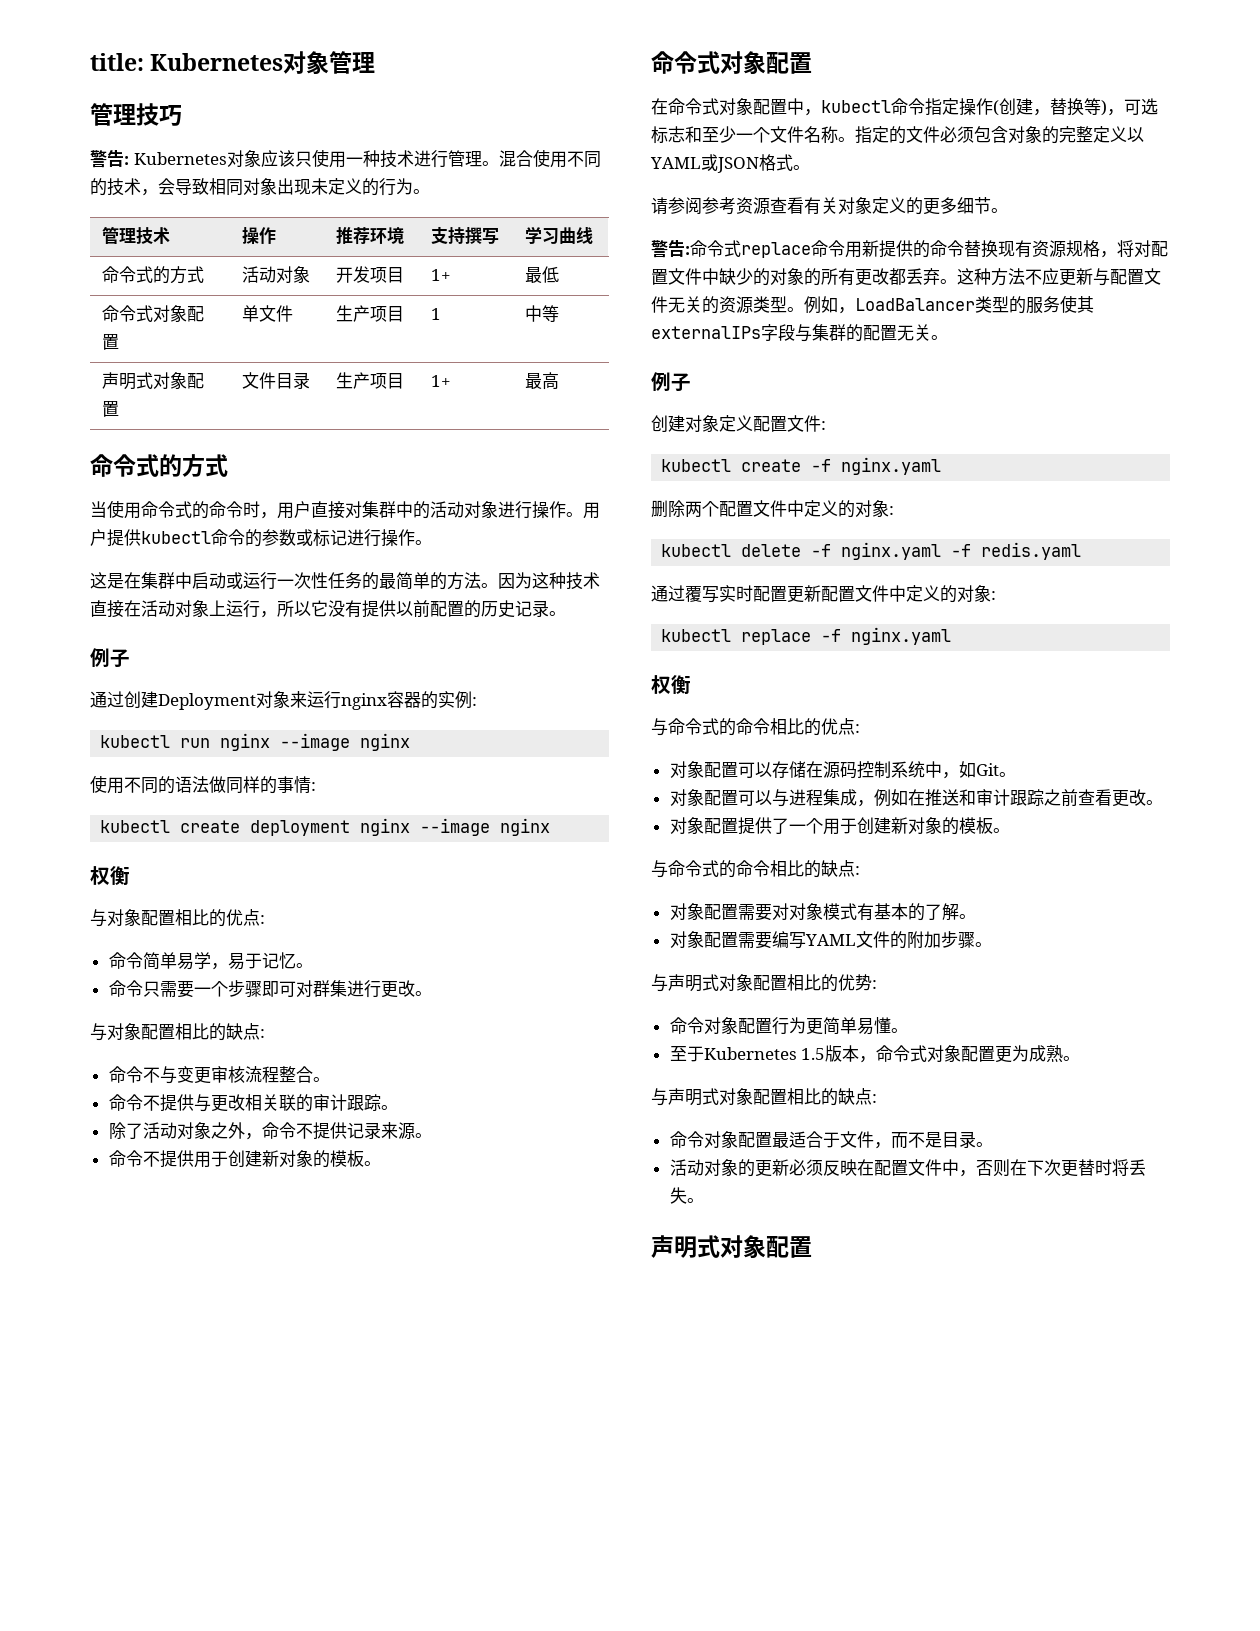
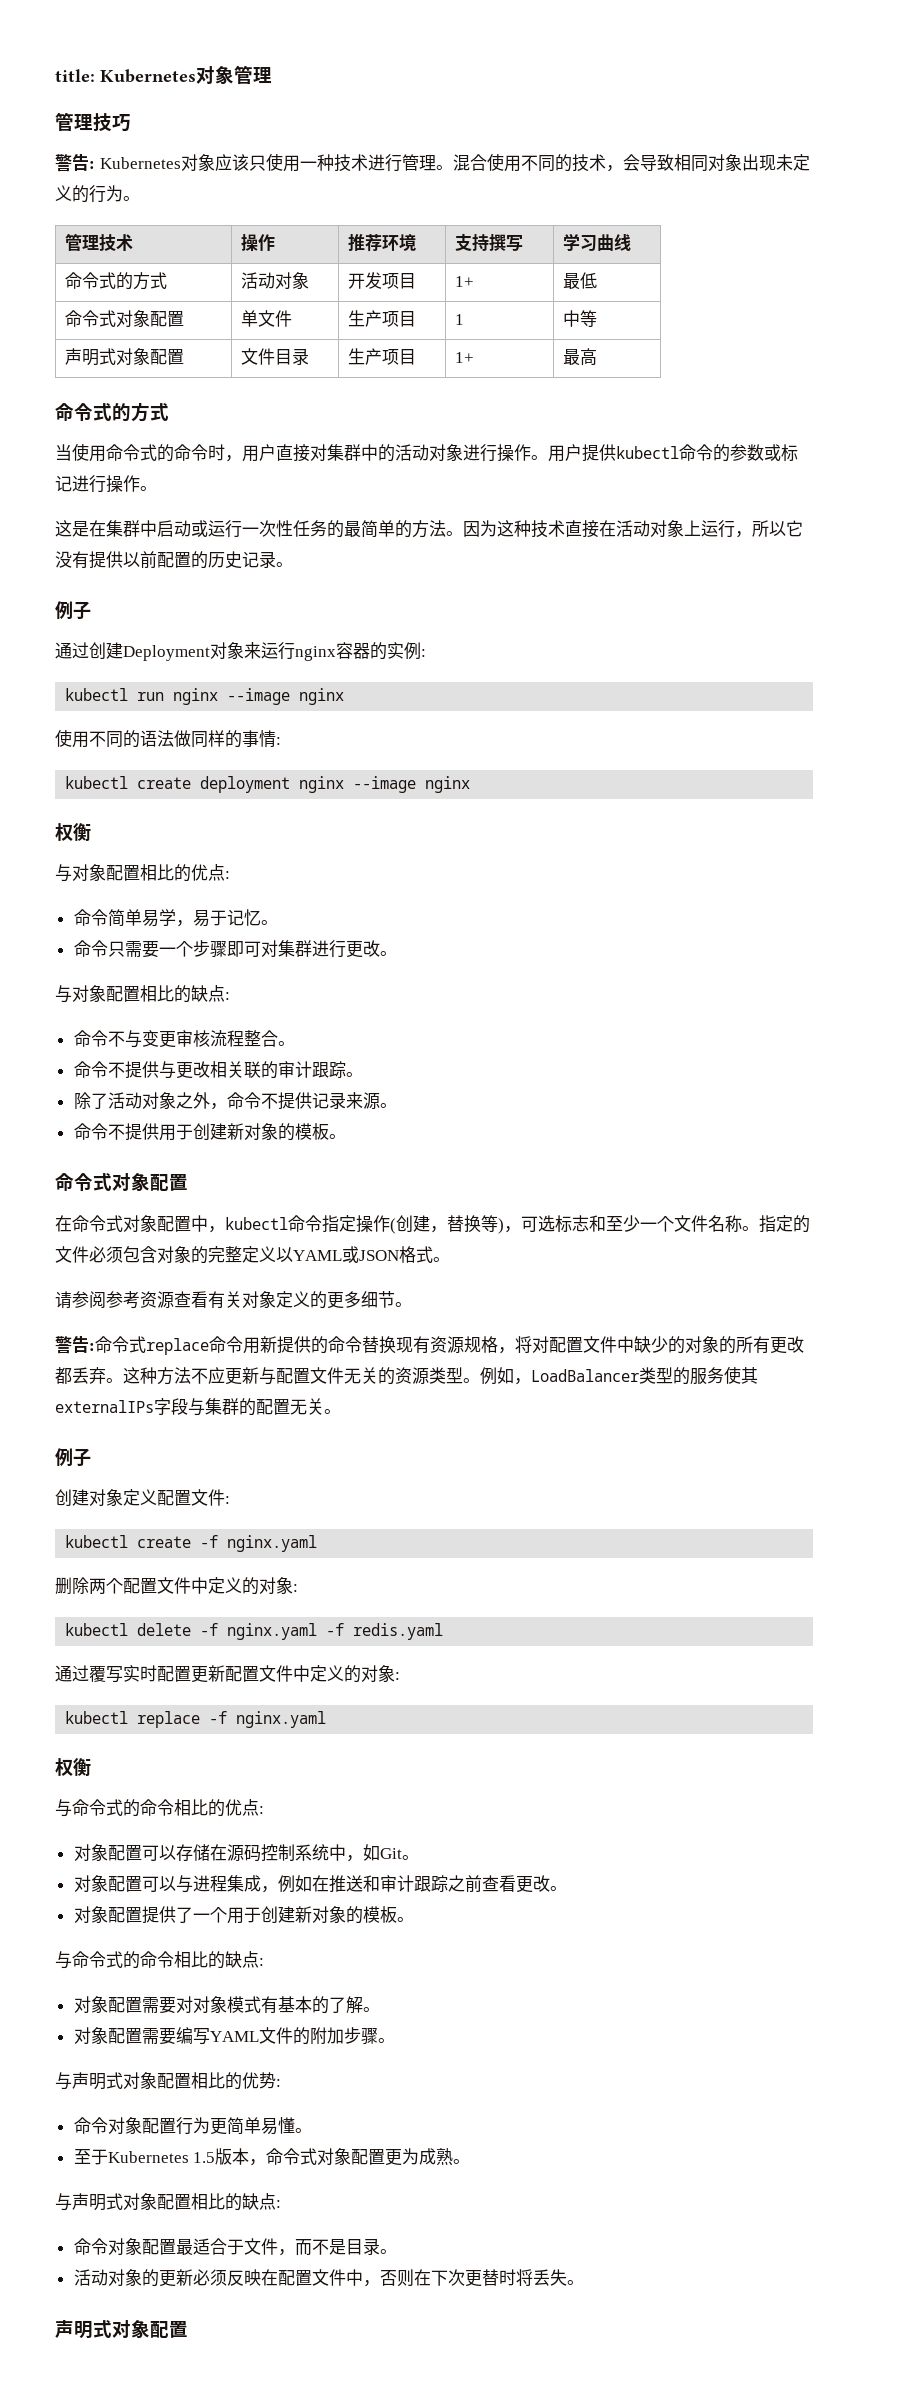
- 命令只需要一个步骤即可对群集进行更改。
+ 命令只需要一个步骤即可对集群进行更改。

